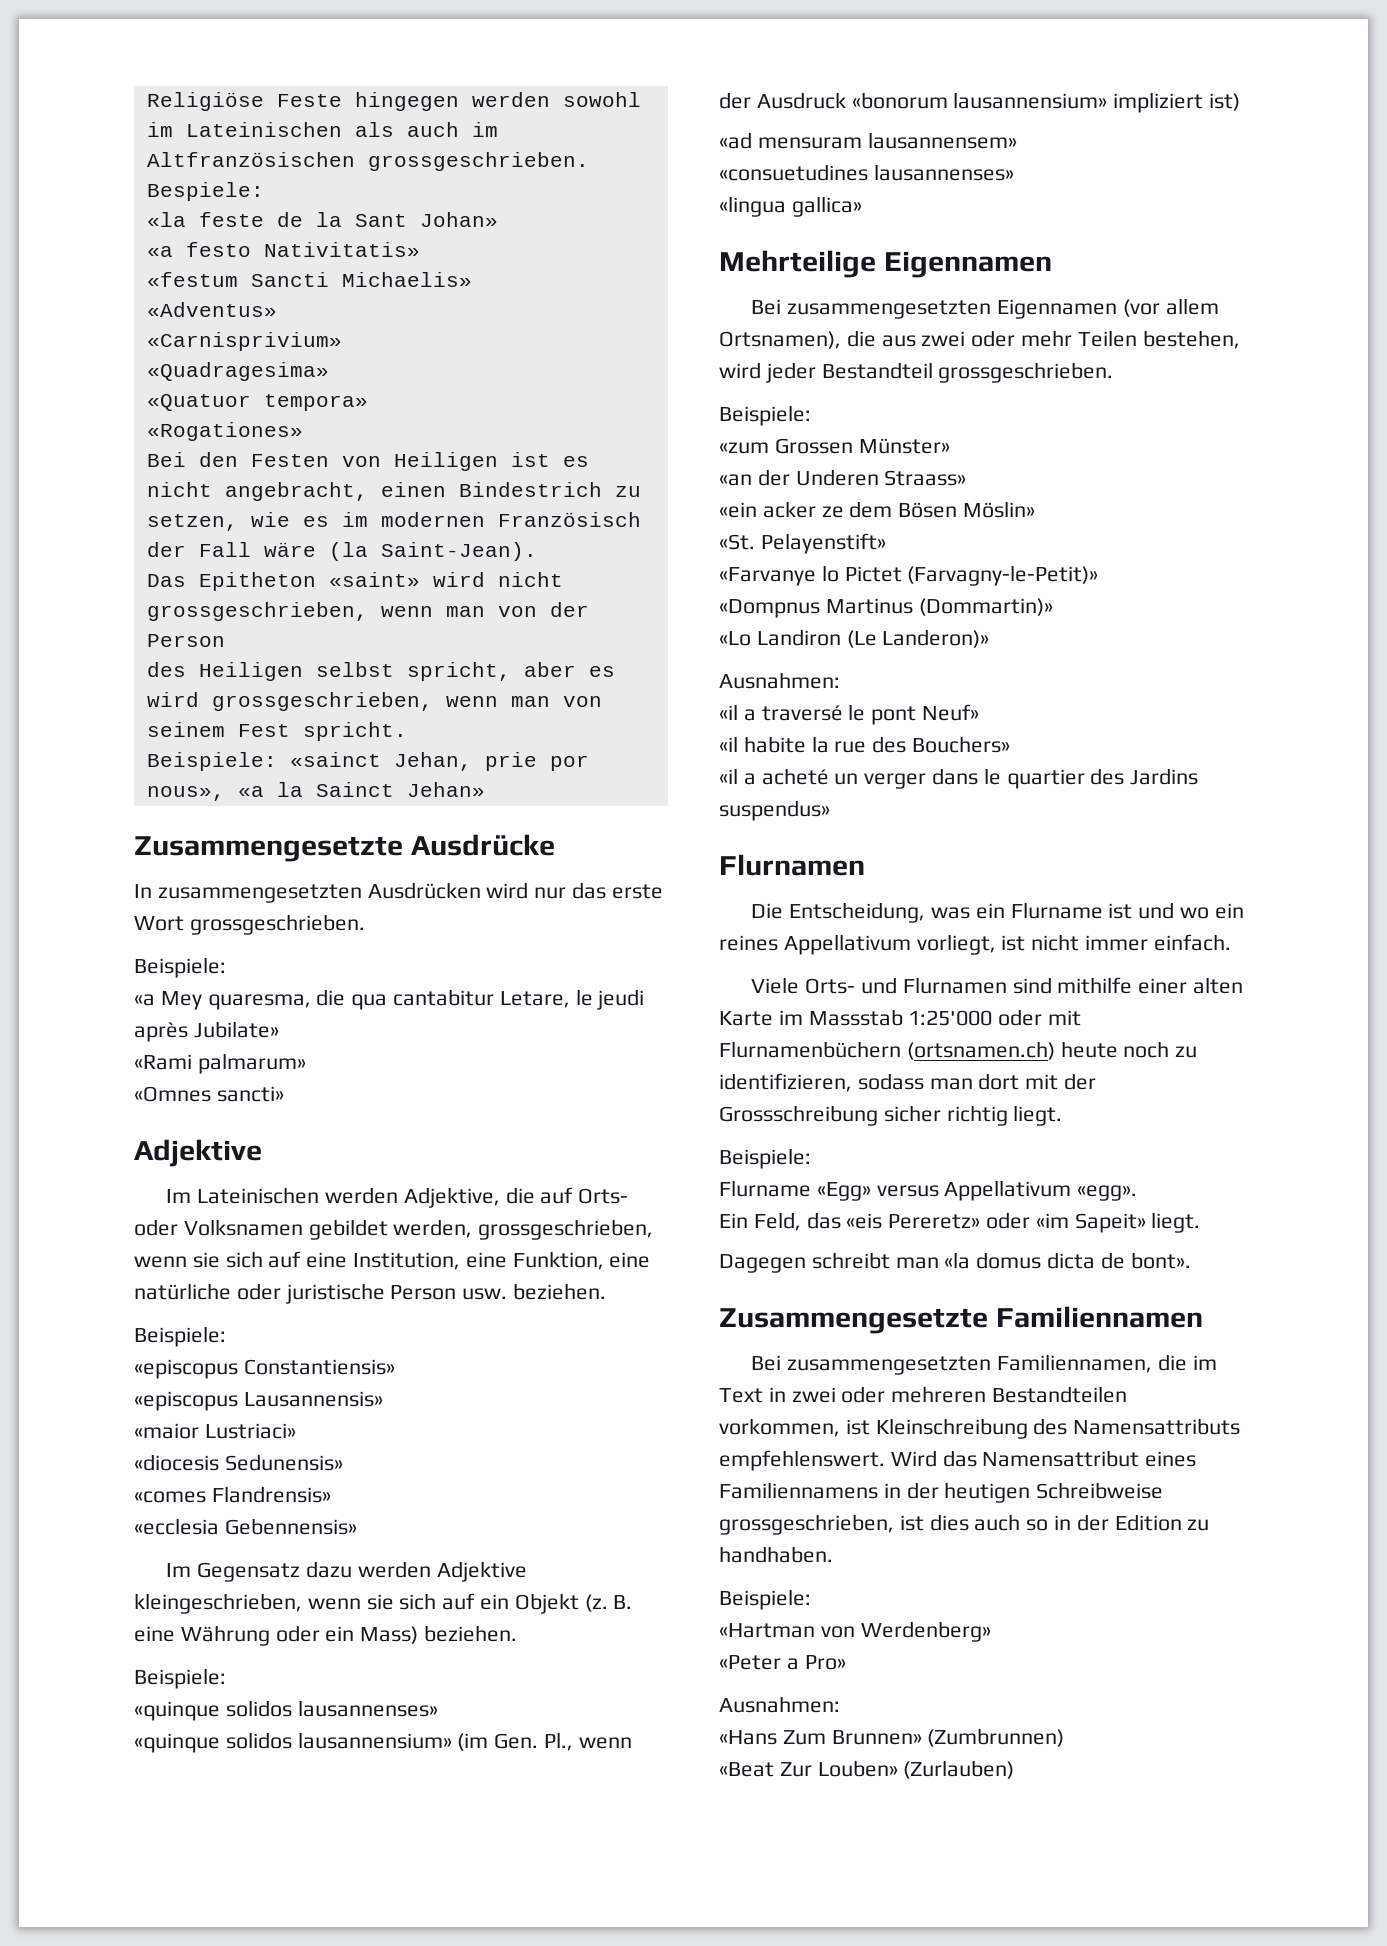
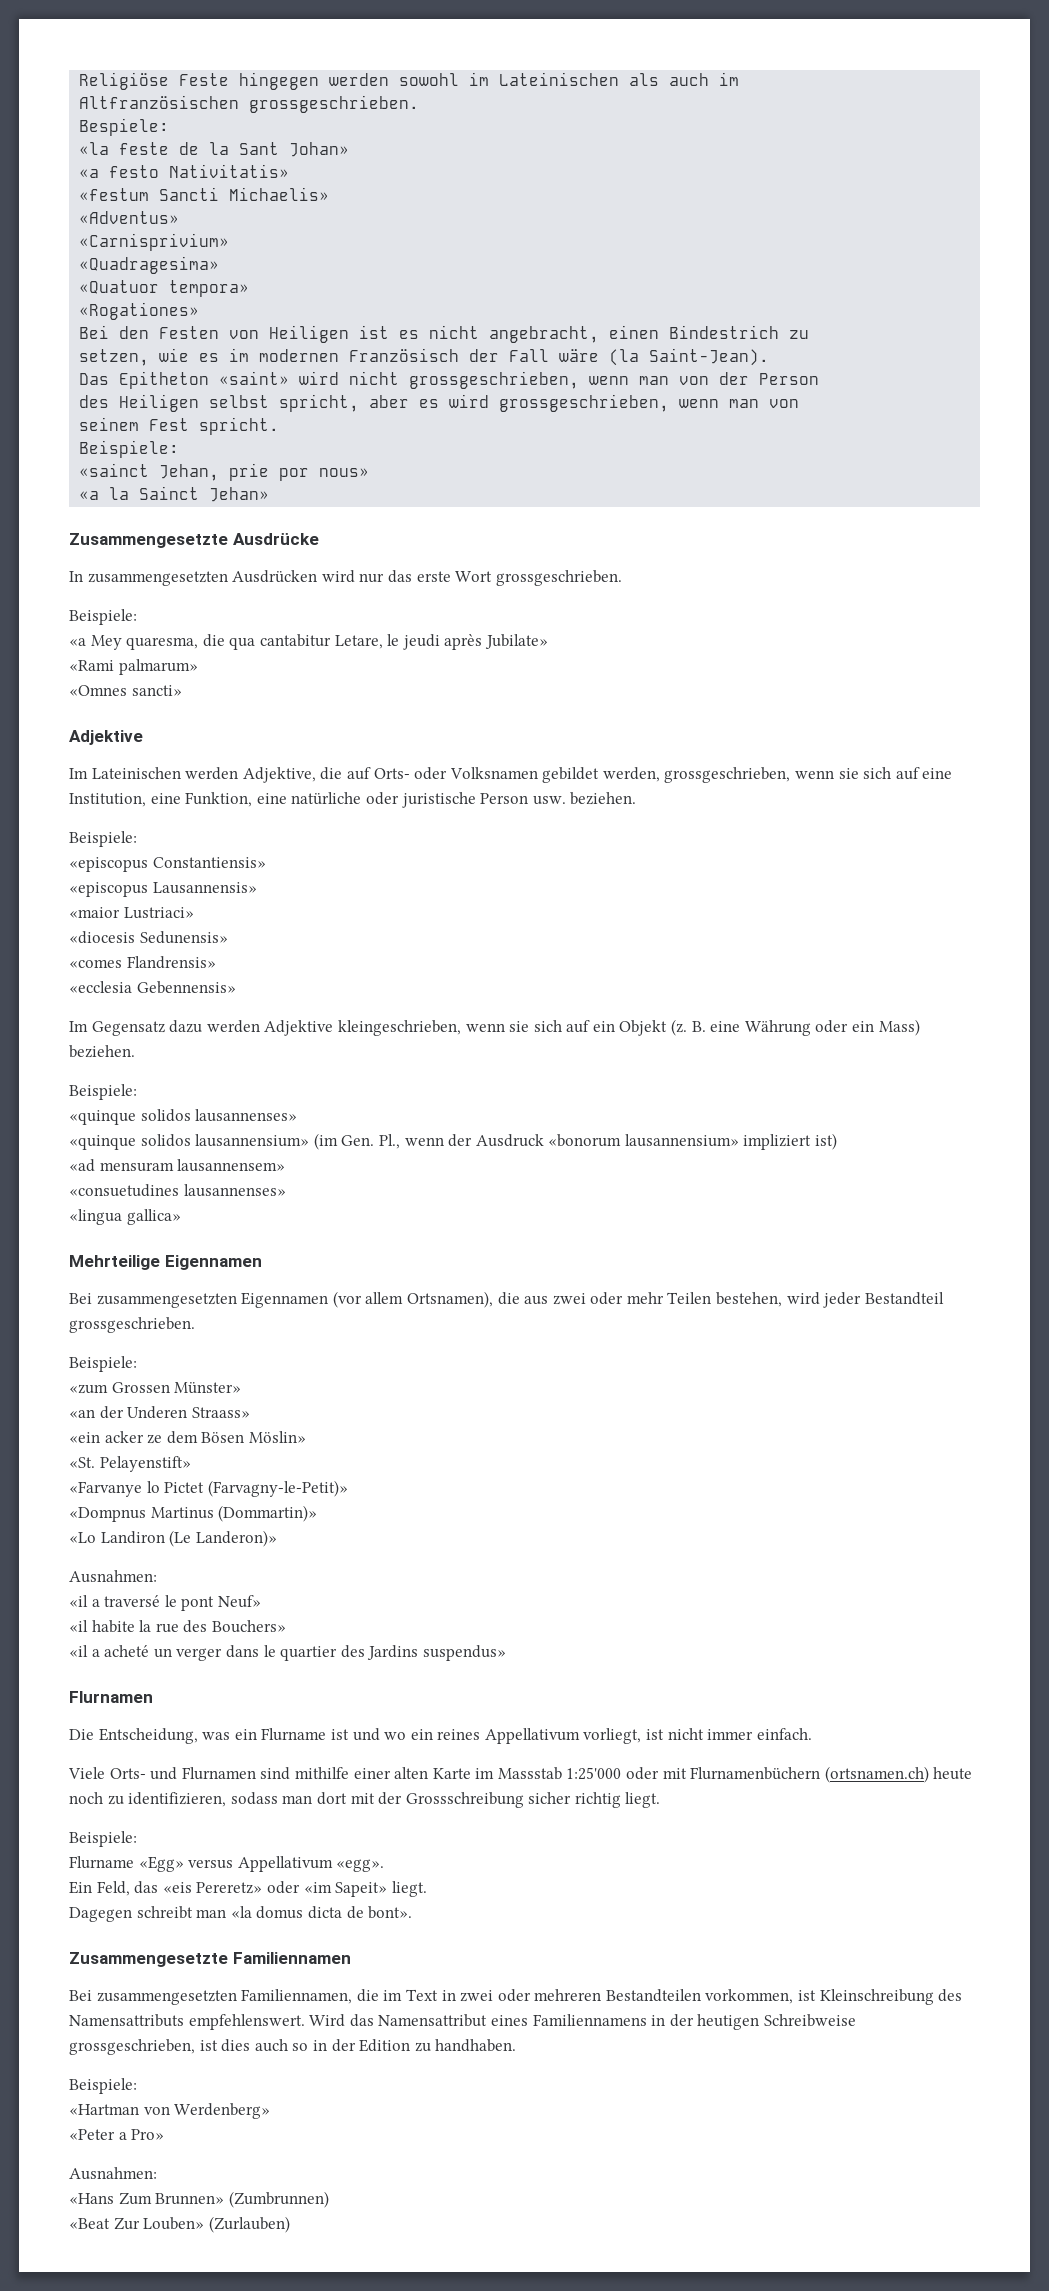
  seinem Fest spricht.
- Beispiele: «sainct Jehan, prie por nous», «a la Sainct Jehan»
+ Beispiele:
+ «sainct Jehan, prie por nous»
+ «a la Sainct Jehan»

